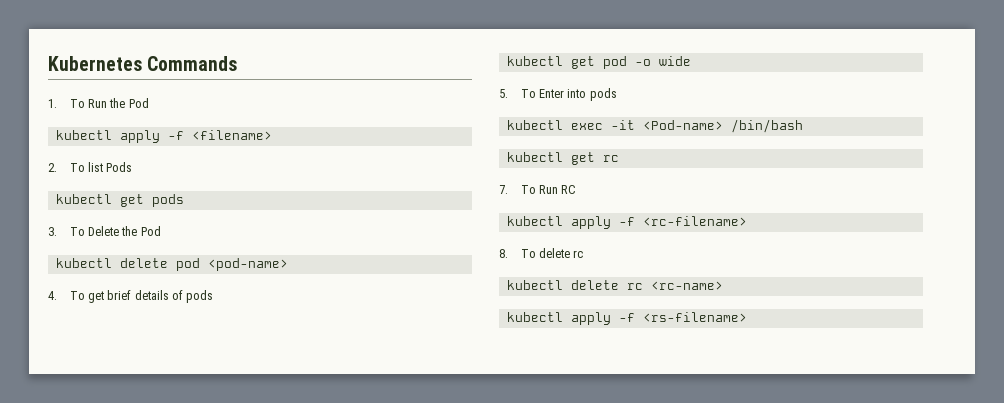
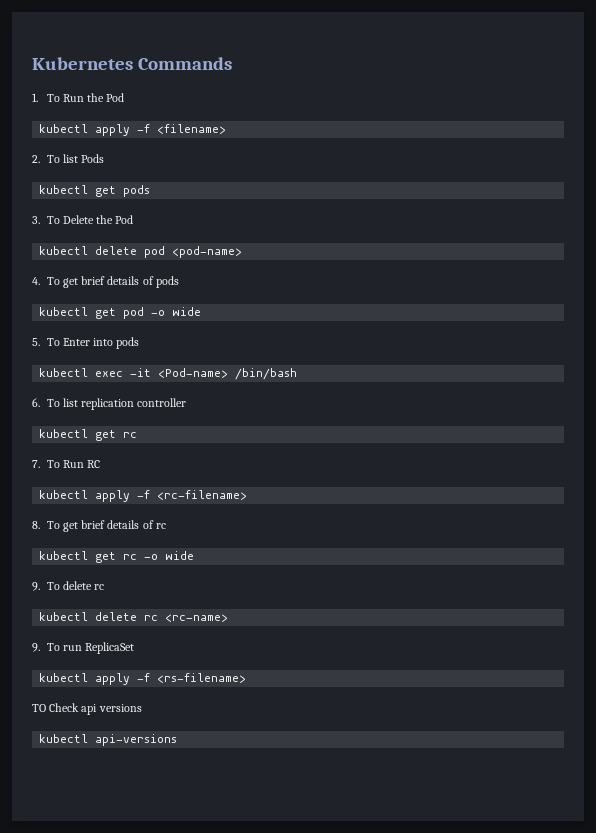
+ 6. To list replication controller
- 8. To delete rc
+ 8. To get brief details of rc
+ kubectl get rc -o wide
+ 9. To delete rc
+ 9. To run ReplicaSet
+ TO Check api versions
+ kubectl api-versions

